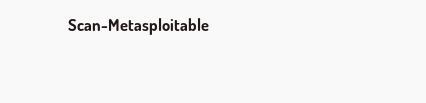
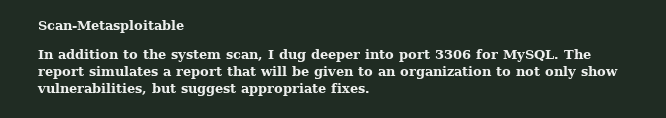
+ In addition to the system scan, I dug deeper into port 3306 for MySQL. The report simulates a report that will be given to an organization to not only show vulnerabilities, but suggest appropriate fixes.

